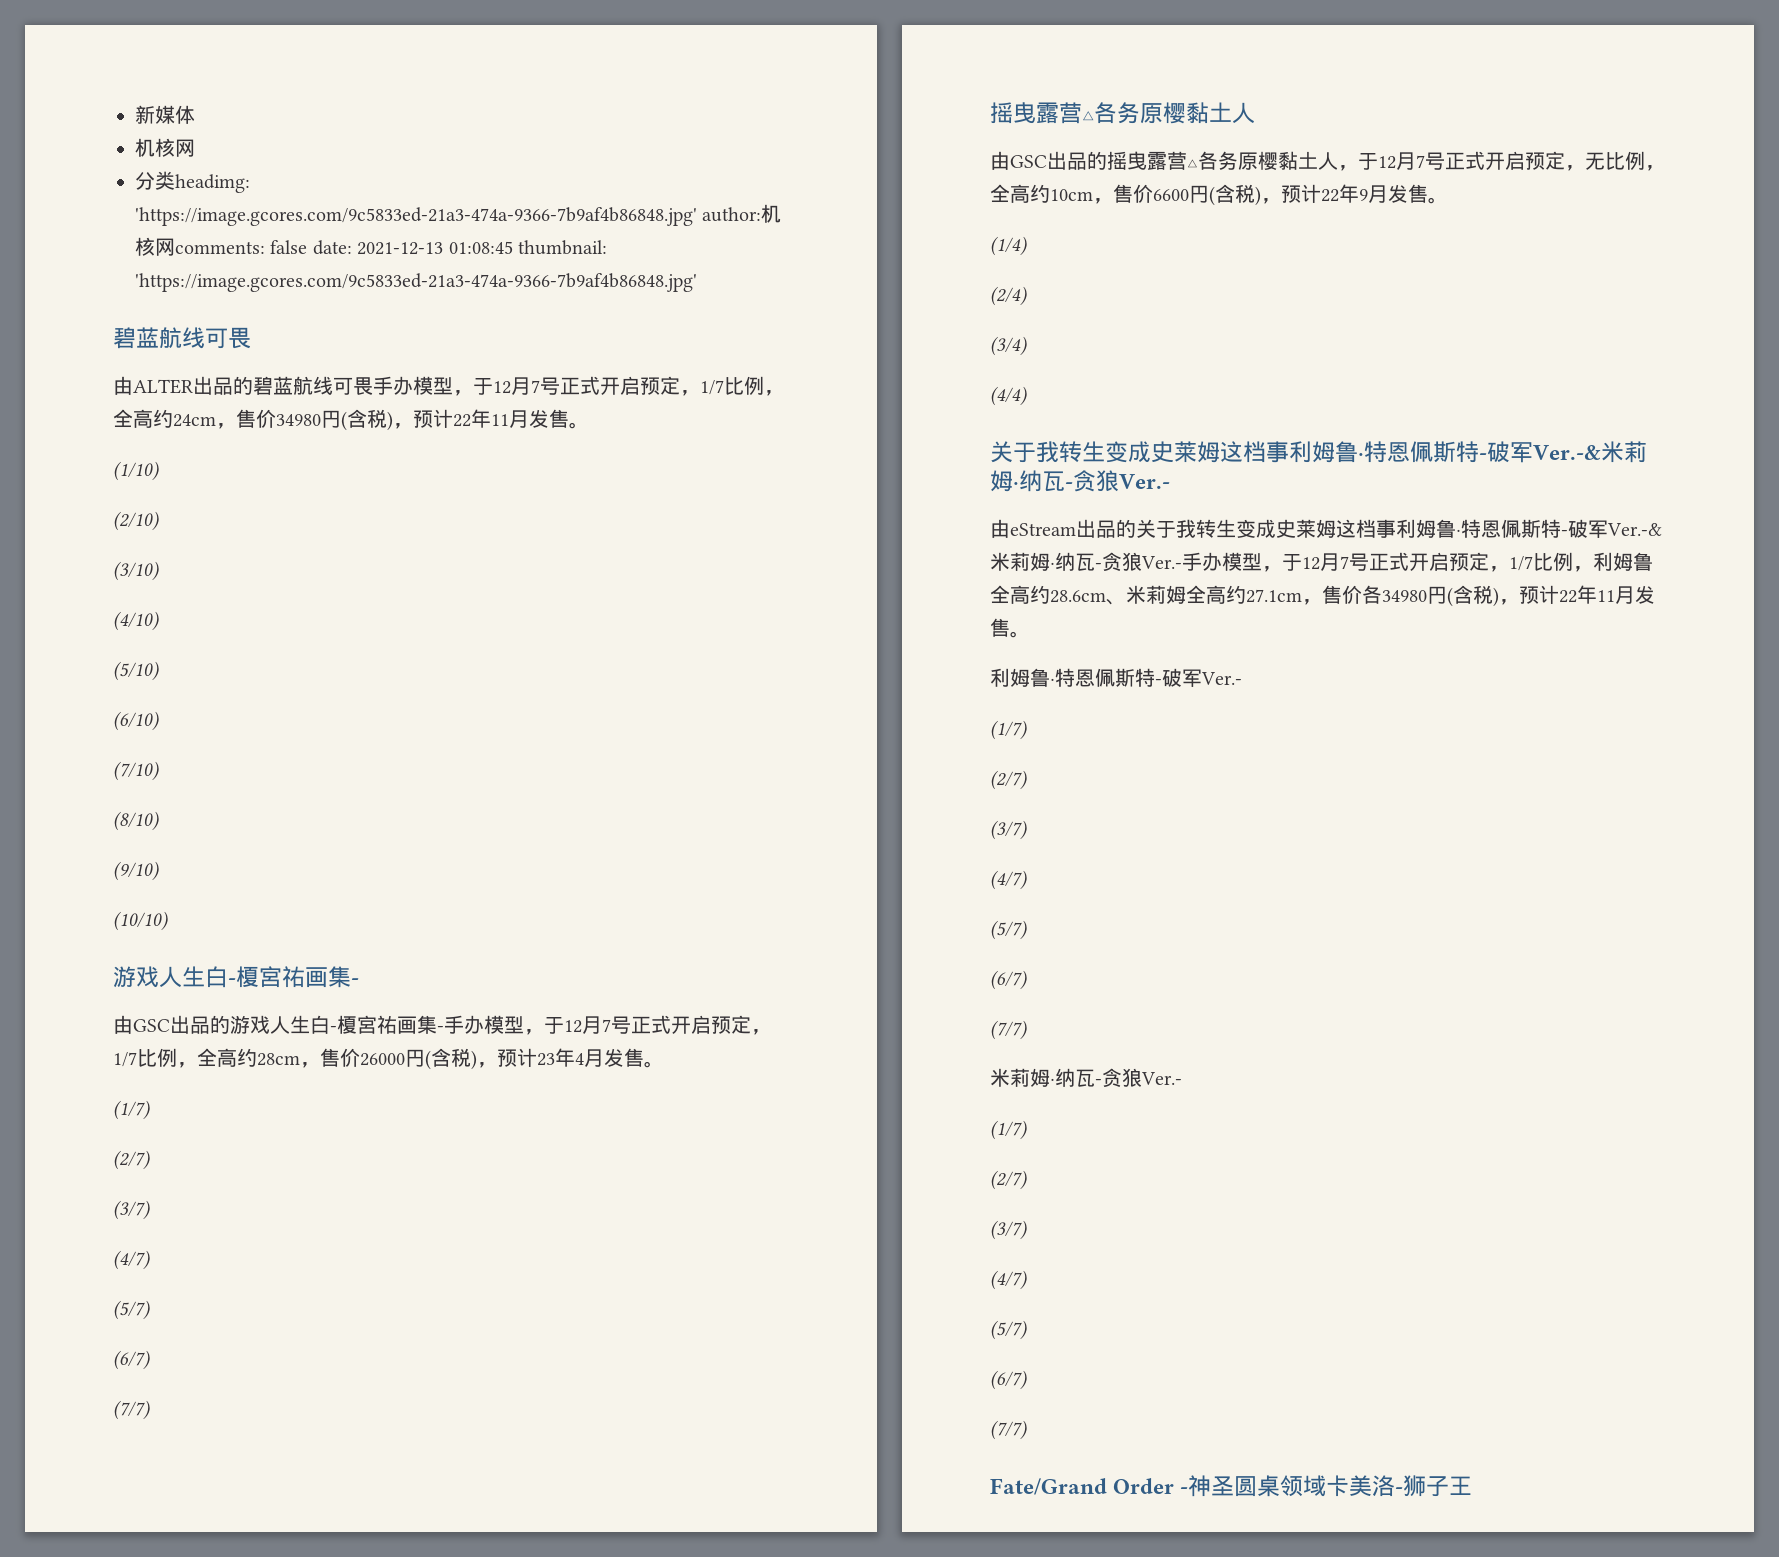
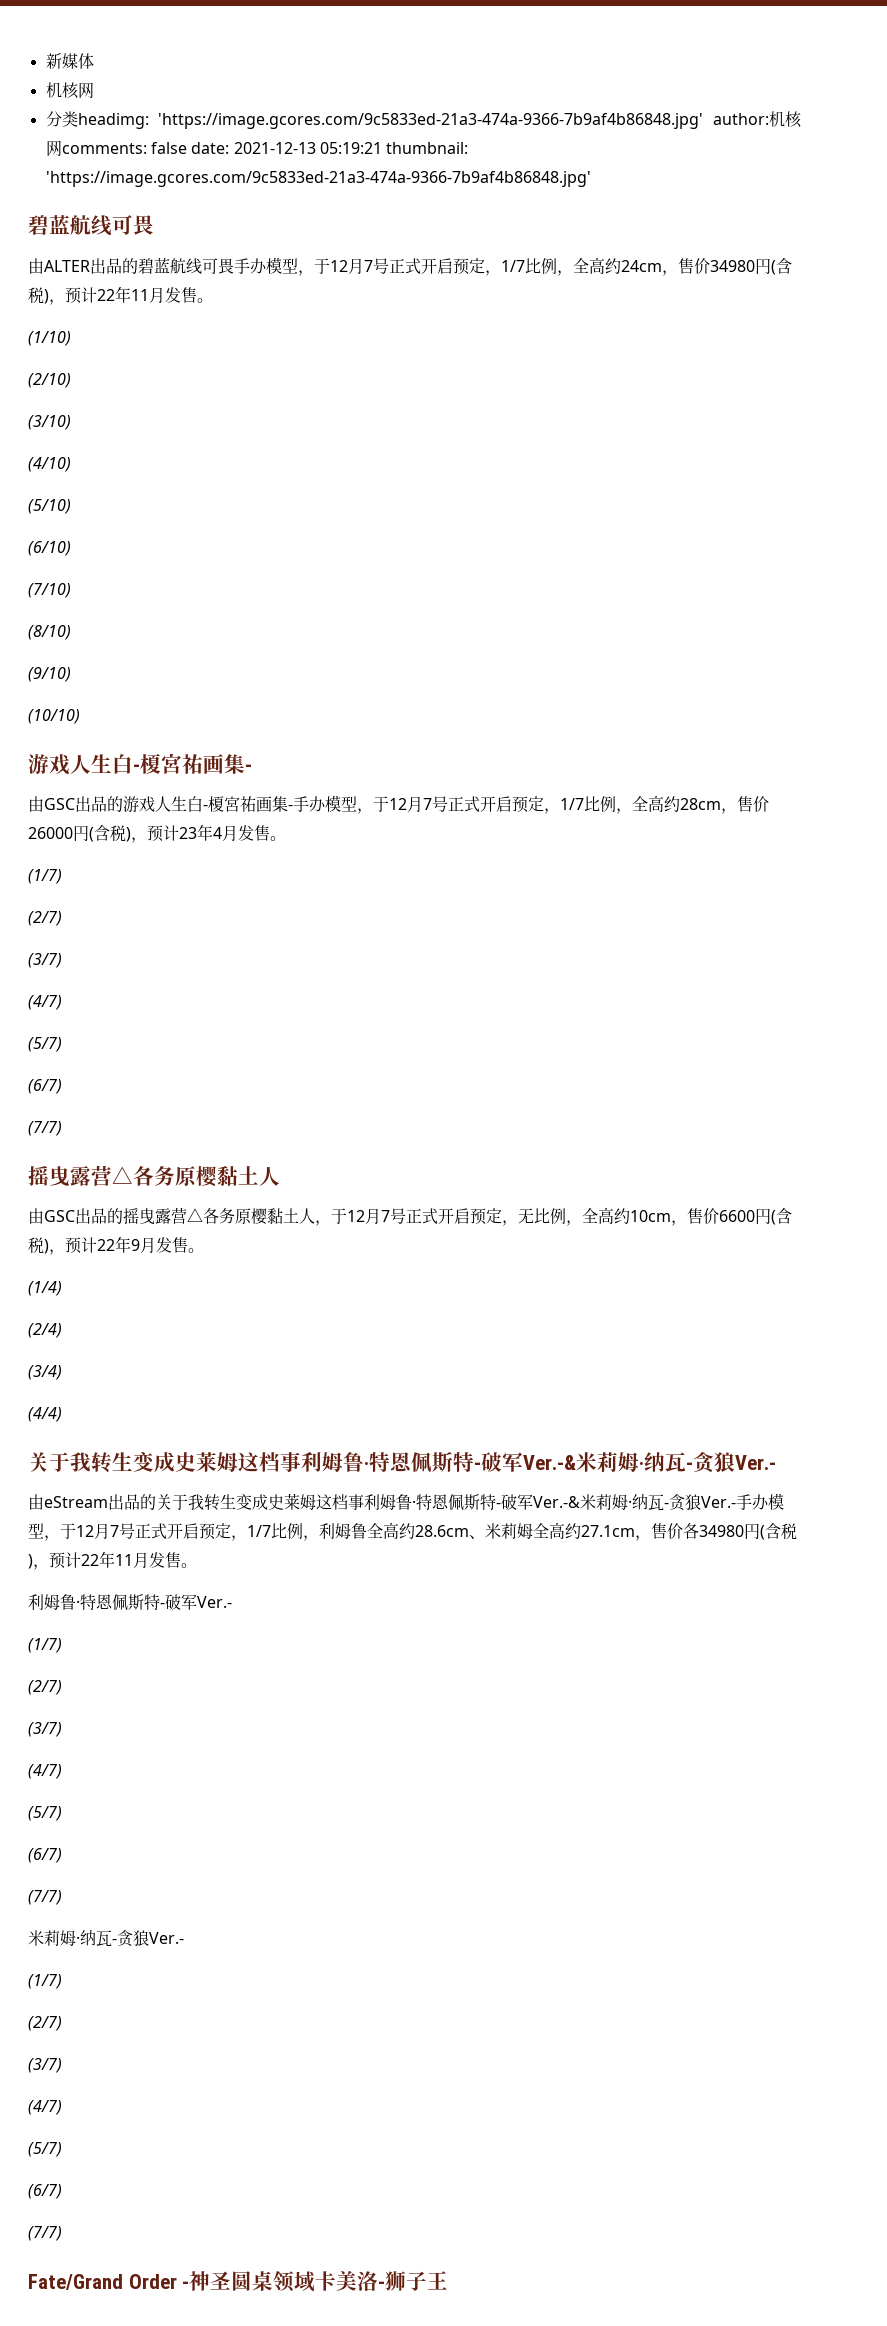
- 分类headimg: 'https://image.gcores.com/9c5833ed-21a3-474a-9366-7b9af4b86848.jpg' author:机核网comments: false date: 2021-12-13 01:08:45 thumbnail: 'https://image.gcores.com/9c5833ed-21a3-474a-9366-7b9af4b86848.jpg'
+ 分类headimg: 'https://image.gcores.com/9c5833ed-21a3-474a-9366-7b9af4b86848.jpg' author:机核网comments: false date: 2021-12-13 05:19:21 thumbnail: 'https://image.gcores.com/9c5833ed-21a3-474a-9366-7b9af4b86848.jpg'

